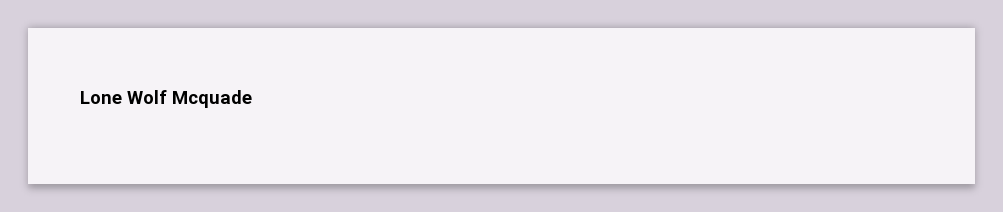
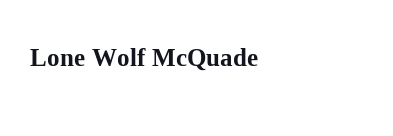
- Lone Wolf Mcquade
+ Lone Wolf McQuade

